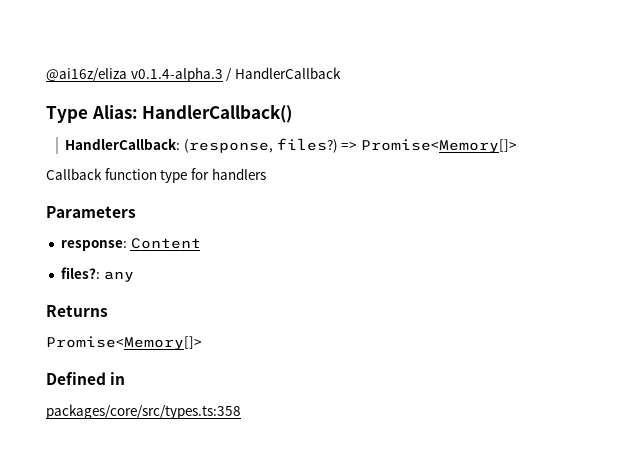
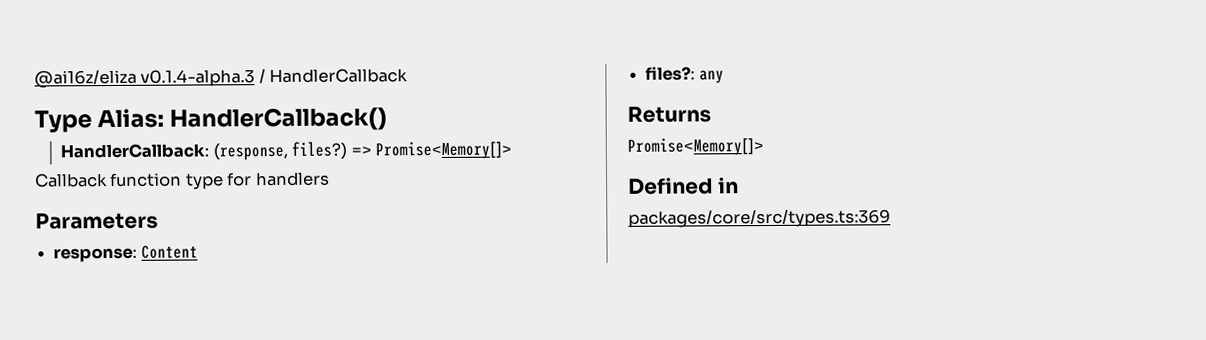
- packages/core/src/types.ts:358
+ packages/core/src/types.ts:369

